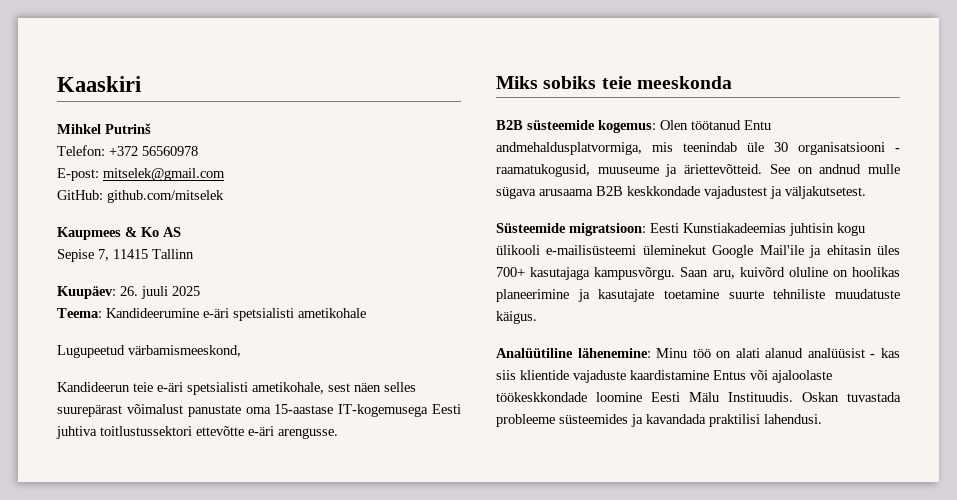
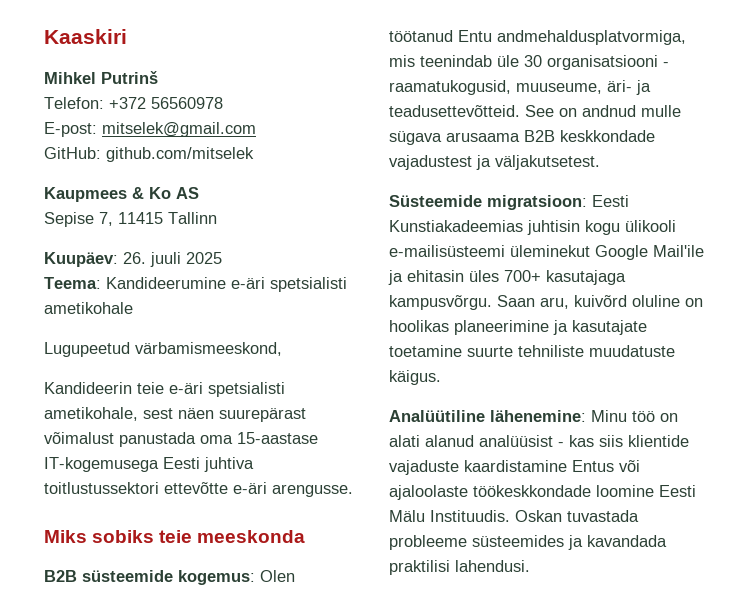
- Kandideerun teie e-äri spetsialisti ametikohale, sest näen selles suurepärast võimalust panustate oma 15-aastase IT-kogemusega Eesti juhtiva toitlustussektori ettevõtte e-äri arengusse.
+ Kandideerin teie e-äri spetsialisti ametikohale, sest näen suurepärast võimalust panustada oma 15-aastase IT-kogemusega Eesti juhtiva toitlustussektori ettevõtte e-äri arengusse.
- B2B süsteemide kogemus: Olen töötanud Entu andmehaldusplatvormiga, mis teenindab üle 30 organisatsiooni - raamatukogusid, muuseume ja äriettevõtteid.
+ B2B süsteemide kogemus: Olen töötanud Entu andmehaldusplatvormiga, mis teenindab üle 30 organisatsiooni - raamatukogusid, muuseume, äri- ja teadusettevõtteid.

